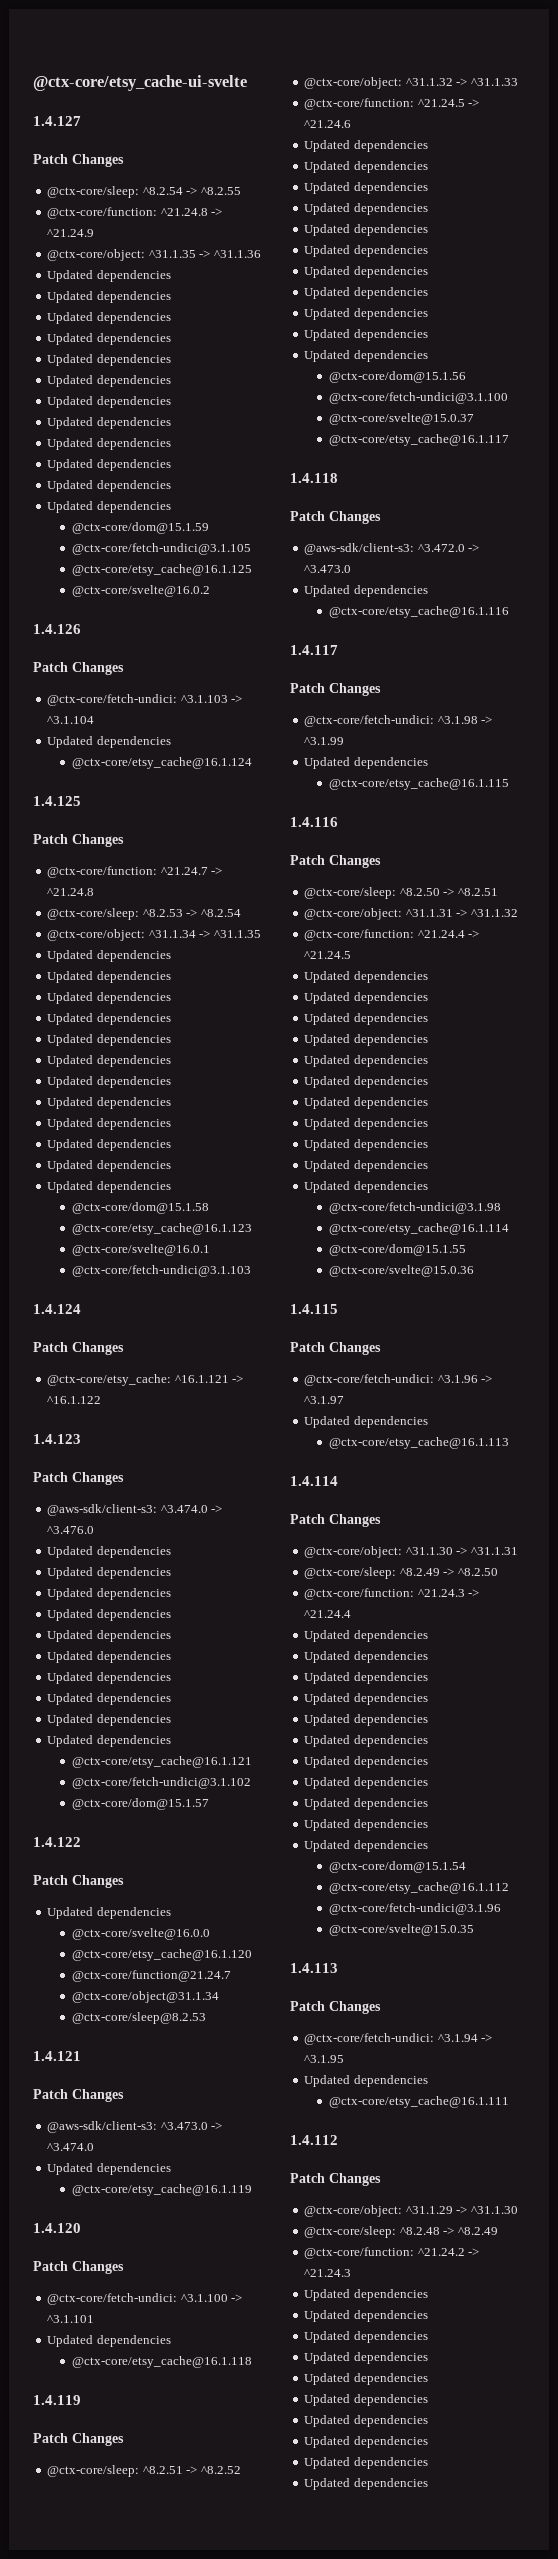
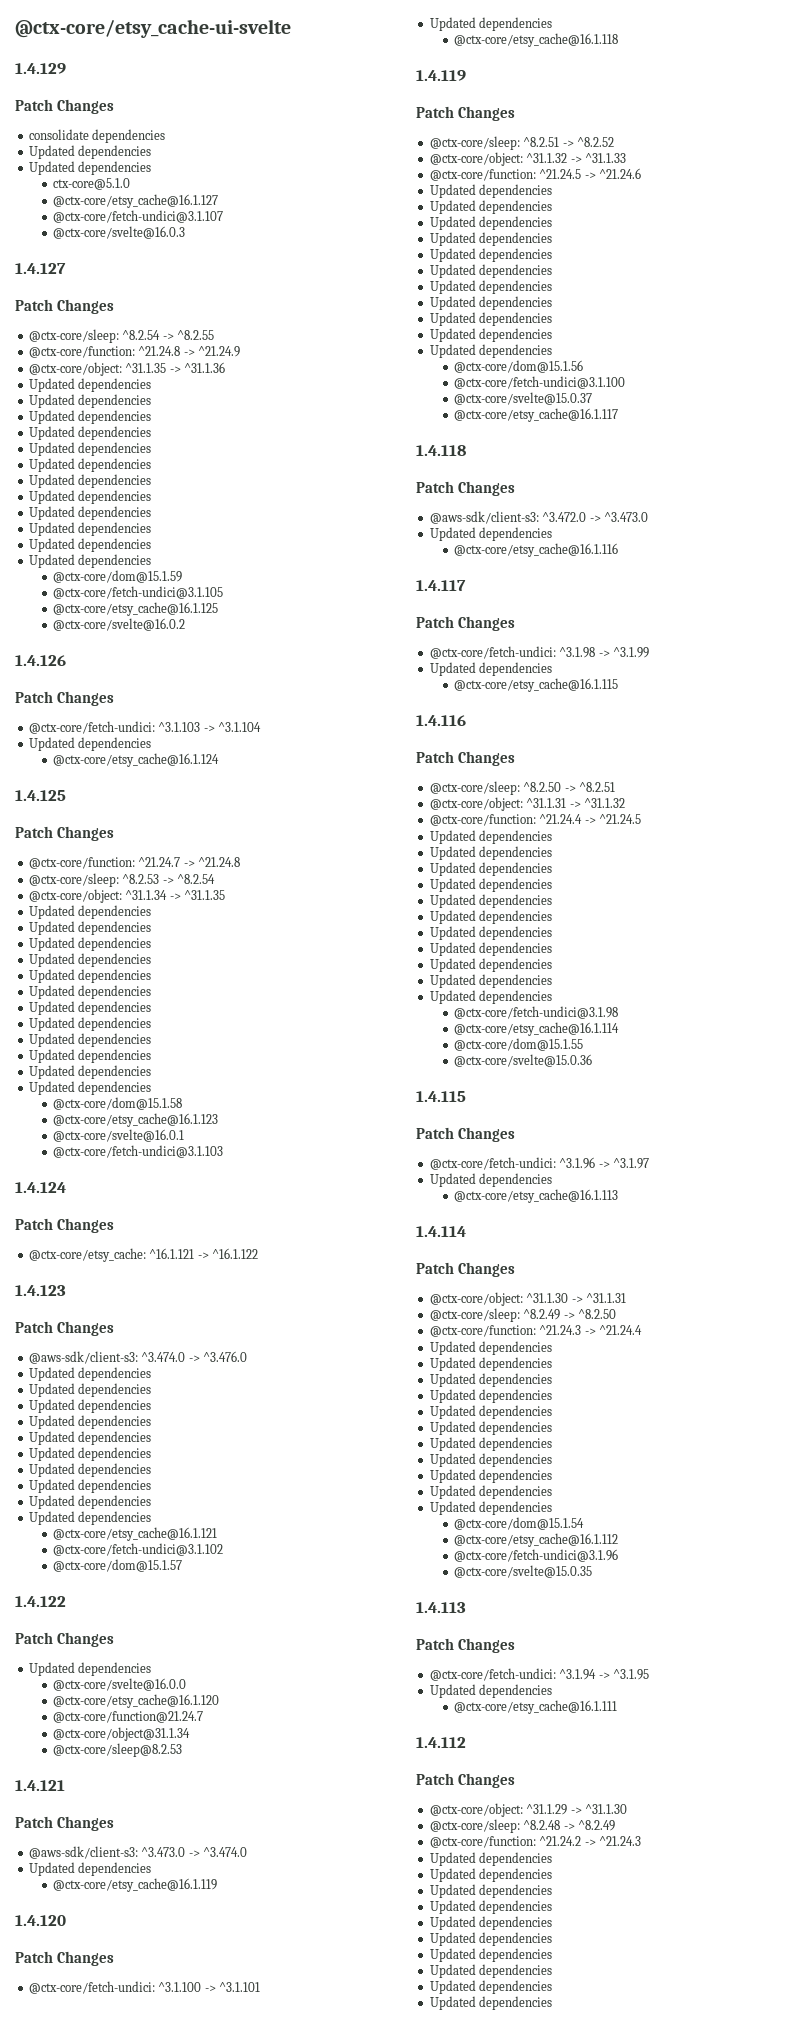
+ 1.4.129
+ Patch Changes
+ consolidate dependencies
+ Updated dependencies
+ Updated dependencies
+ ctx-core@5.1.0
+ @ctx-core/etsy_cache@16.1.127
+ @ctx-core/fetch-undici@3.1.107
+ @ctx-core/svelte@16.0.3

